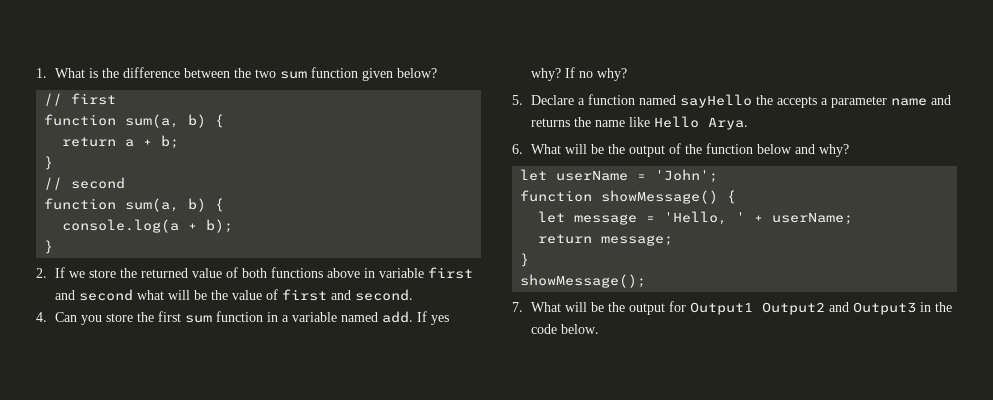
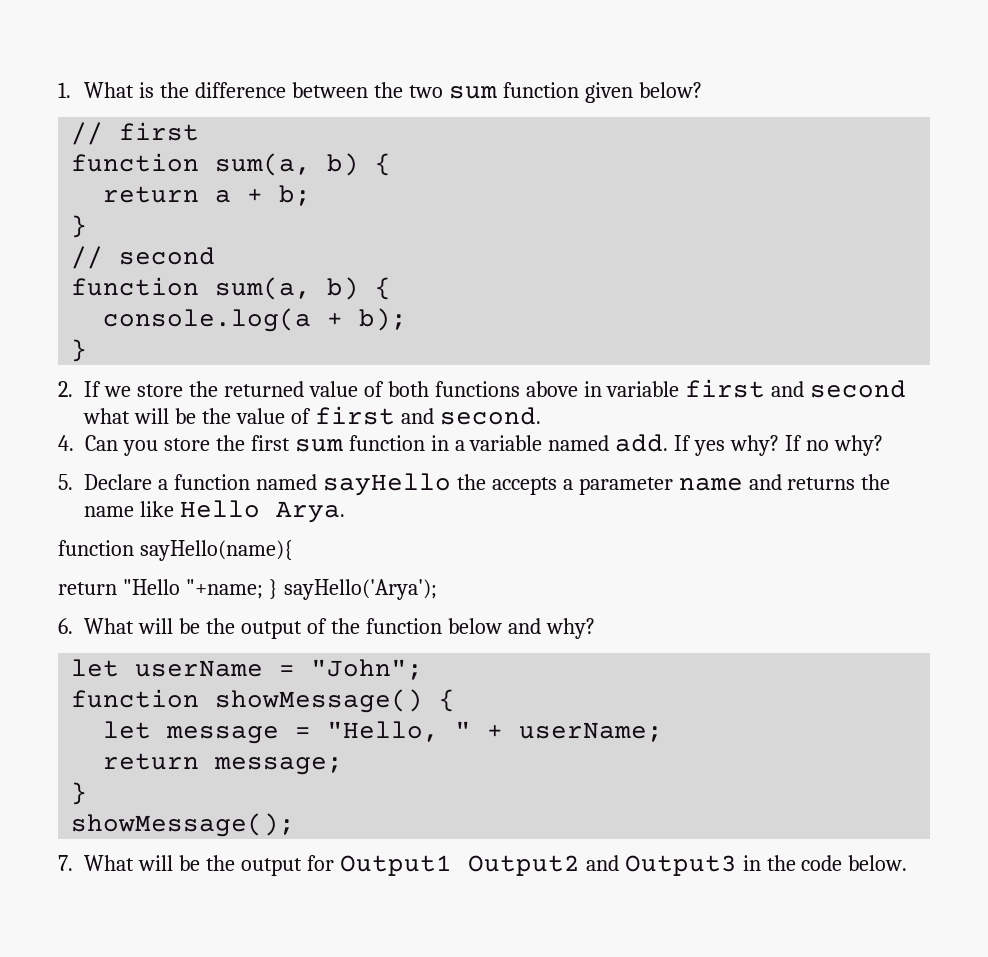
+ function sayHello(name){
+ return "Hello "+name; } sayHello('Arya');
- let userName = 'John';
+ let userName = "John";
- let message = 'Hello, ' + userName;
+ let message = "Hello, " + userName;

